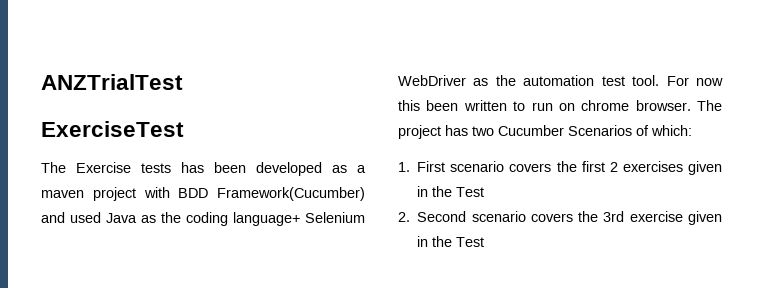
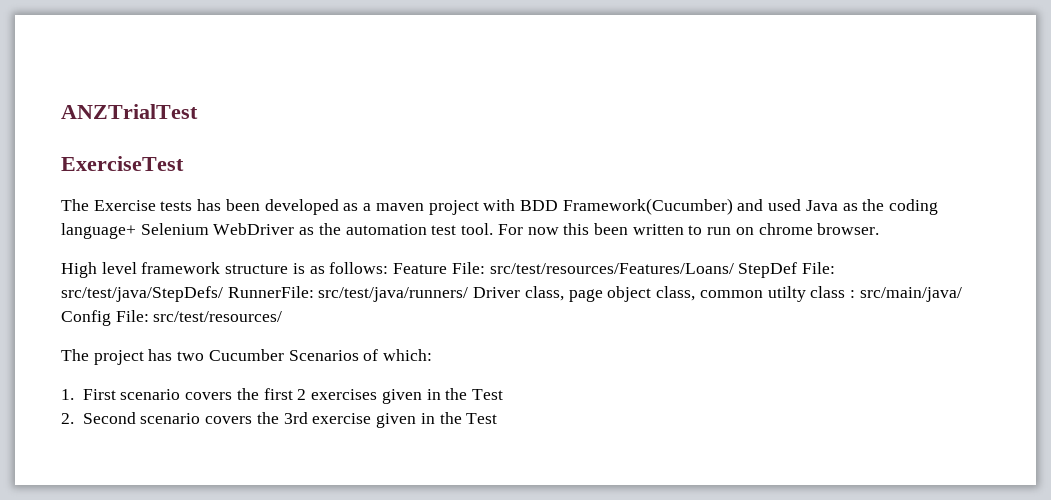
- For now this been written to run on chrome browser. The project has two Cucumber Scenarios of which:
+ For now this been written to run on chrome browser.
+ High level framework structure is as follows: Feature File: src/test/resources/Features/Loans/ StepDef File: src/test/java/StepDefs/ RunnerFile: src/test/java/runners/ Driver class, page object class, common utilty class : src/main/java/ Config File: src/test/resources/
+ The project has two Cucumber Scenarios of which:

